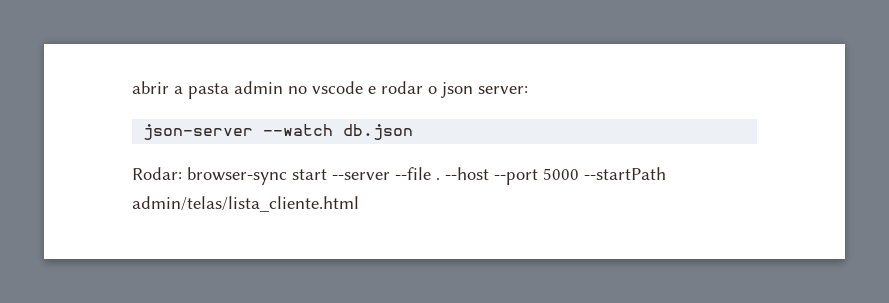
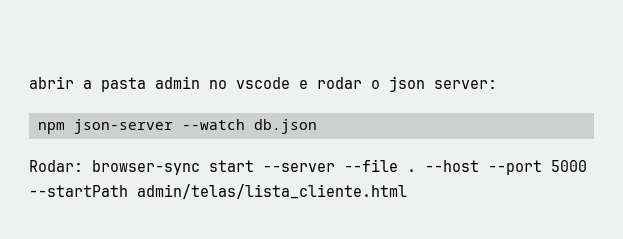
- json-server --watch db.json
+ npm json-server --watch db.json

